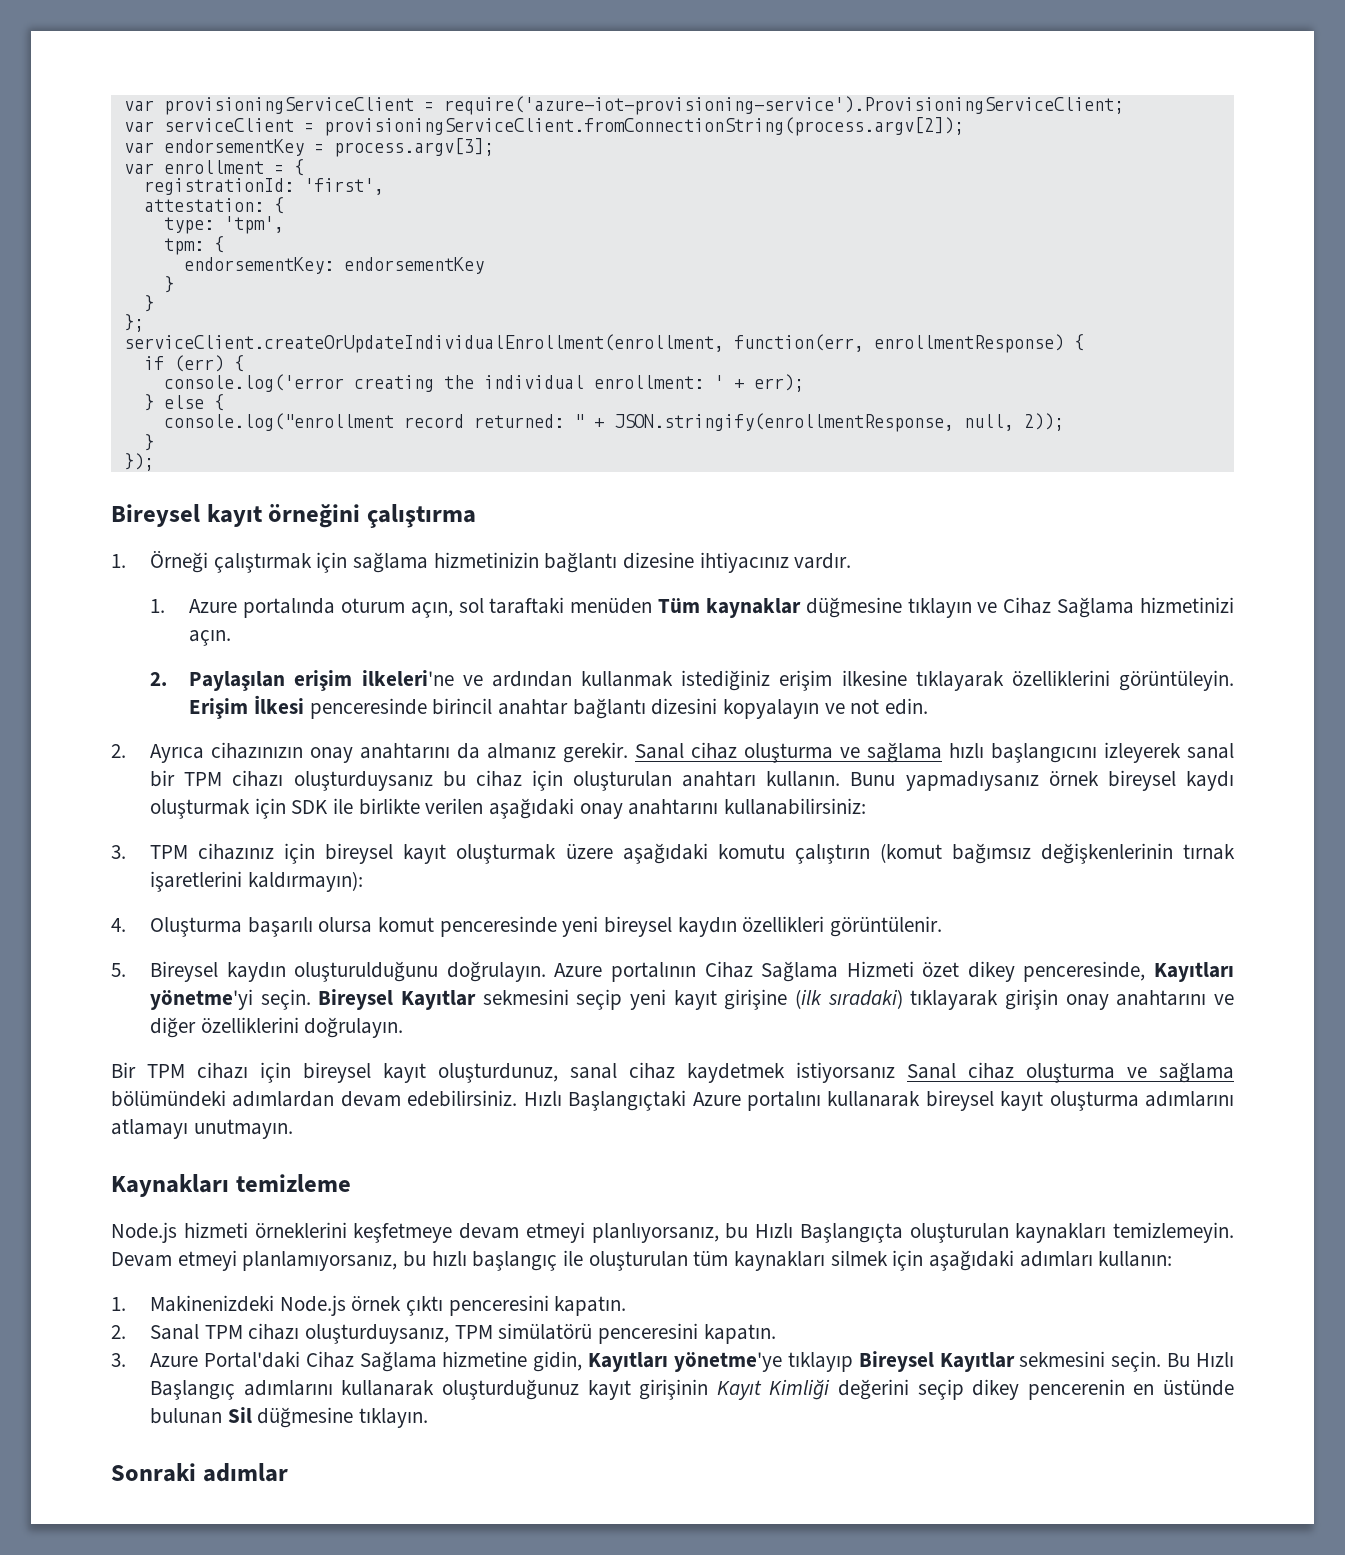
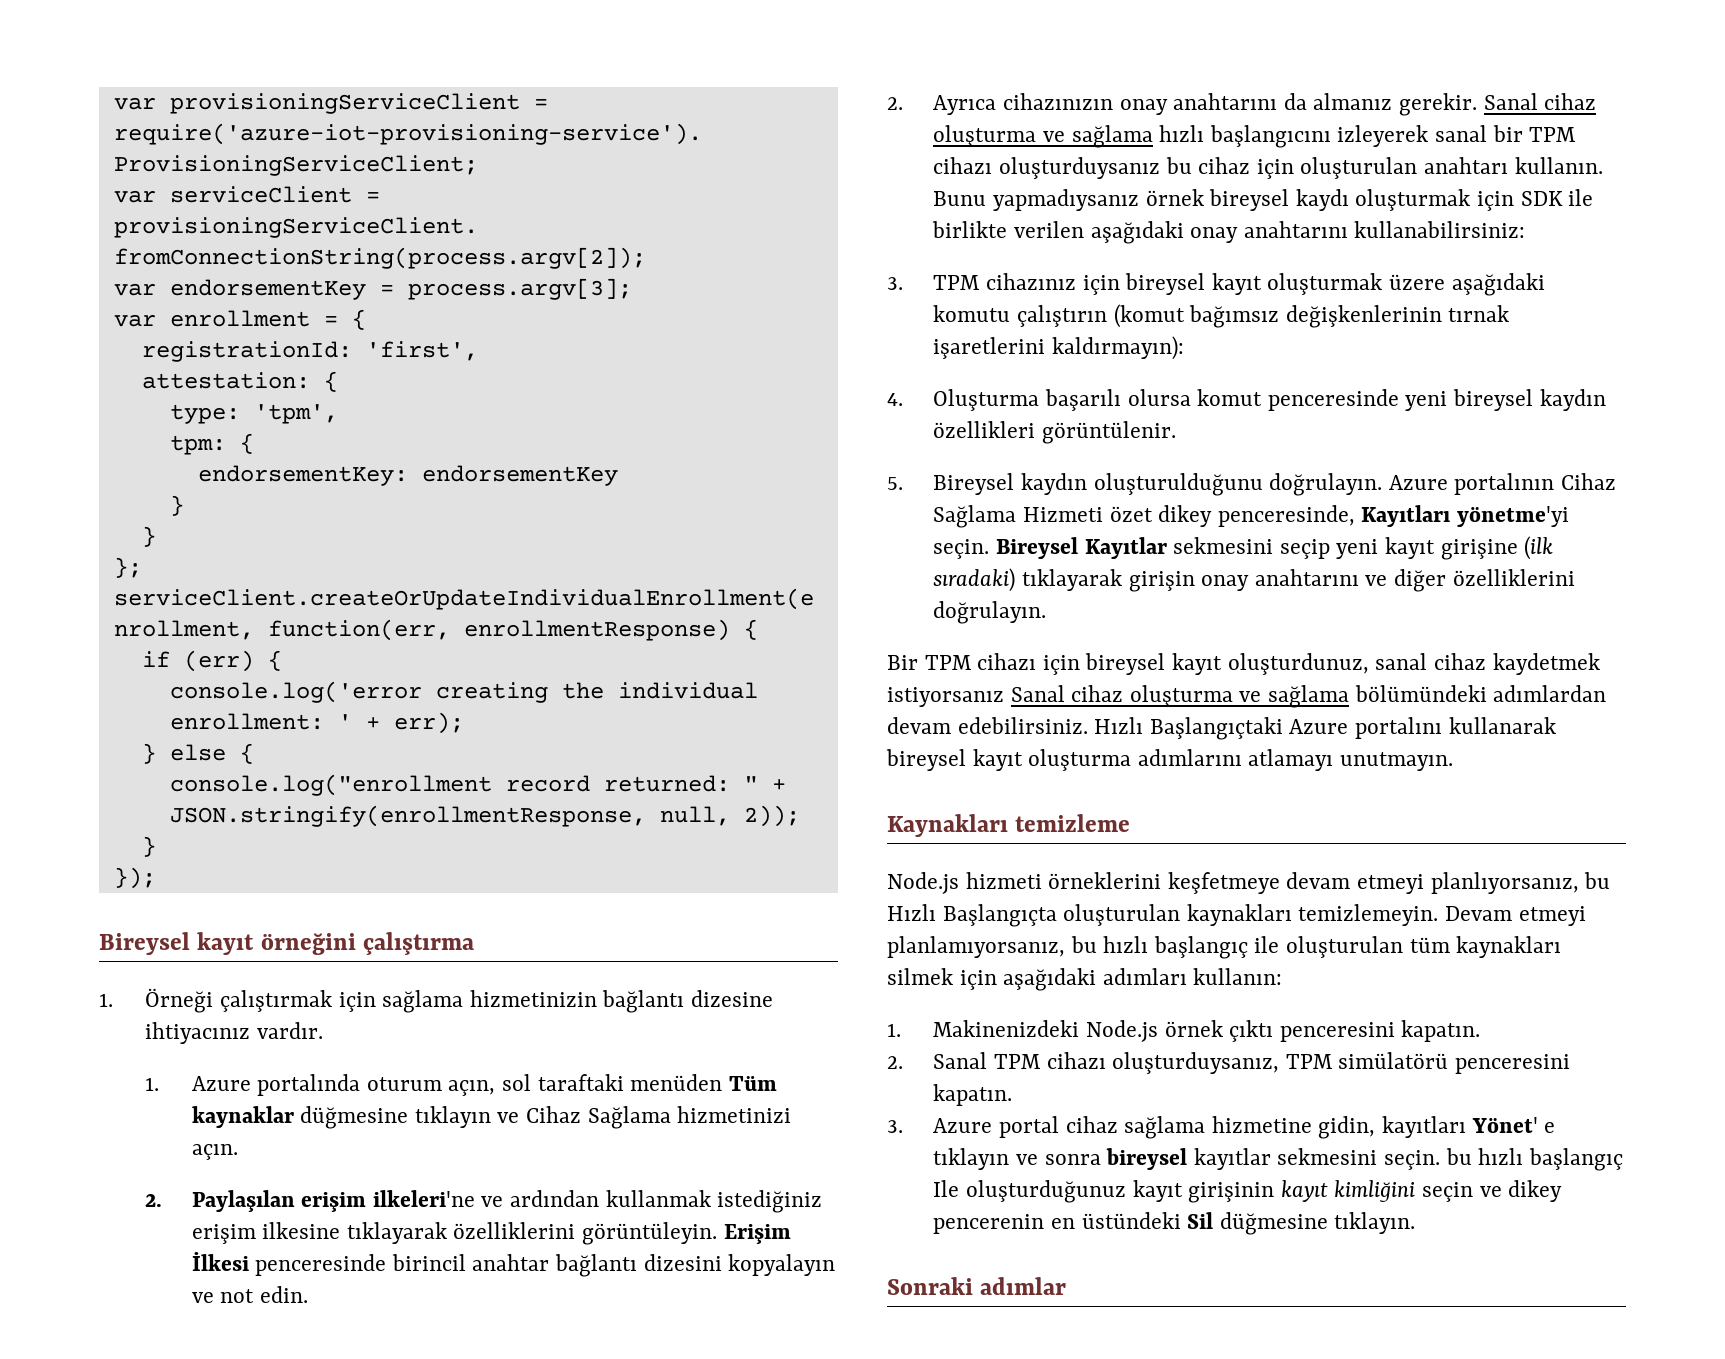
- 3. Azure Portal'daki Cihaz Sağlama hizmetine gidin, Kayıtları yönetme'ye tıklayıp Bireysel Kayıtlar sekmesini seçin. Bu Hızlı Başlangıç adımlarını kullanarak oluşturduğunuz kayıt girişinin Kayıt Kimliği değerini seçip dikey pencerenin en üstünde bulunan Sil düğmesine tıklayın.
+ 3. Azure portal cihaz sağlama hizmetine gidin, kayıtları Yönet' e tıklayın ve sonra bireysel kayıtlar sekmesini seçin. bu hızlı başlangıç Ile oluşturduğunuz kayıt girişinin kayıt kimliğini seçin ve dikey pencerenin en üstündeki Sil düğmesine tıklayın.

